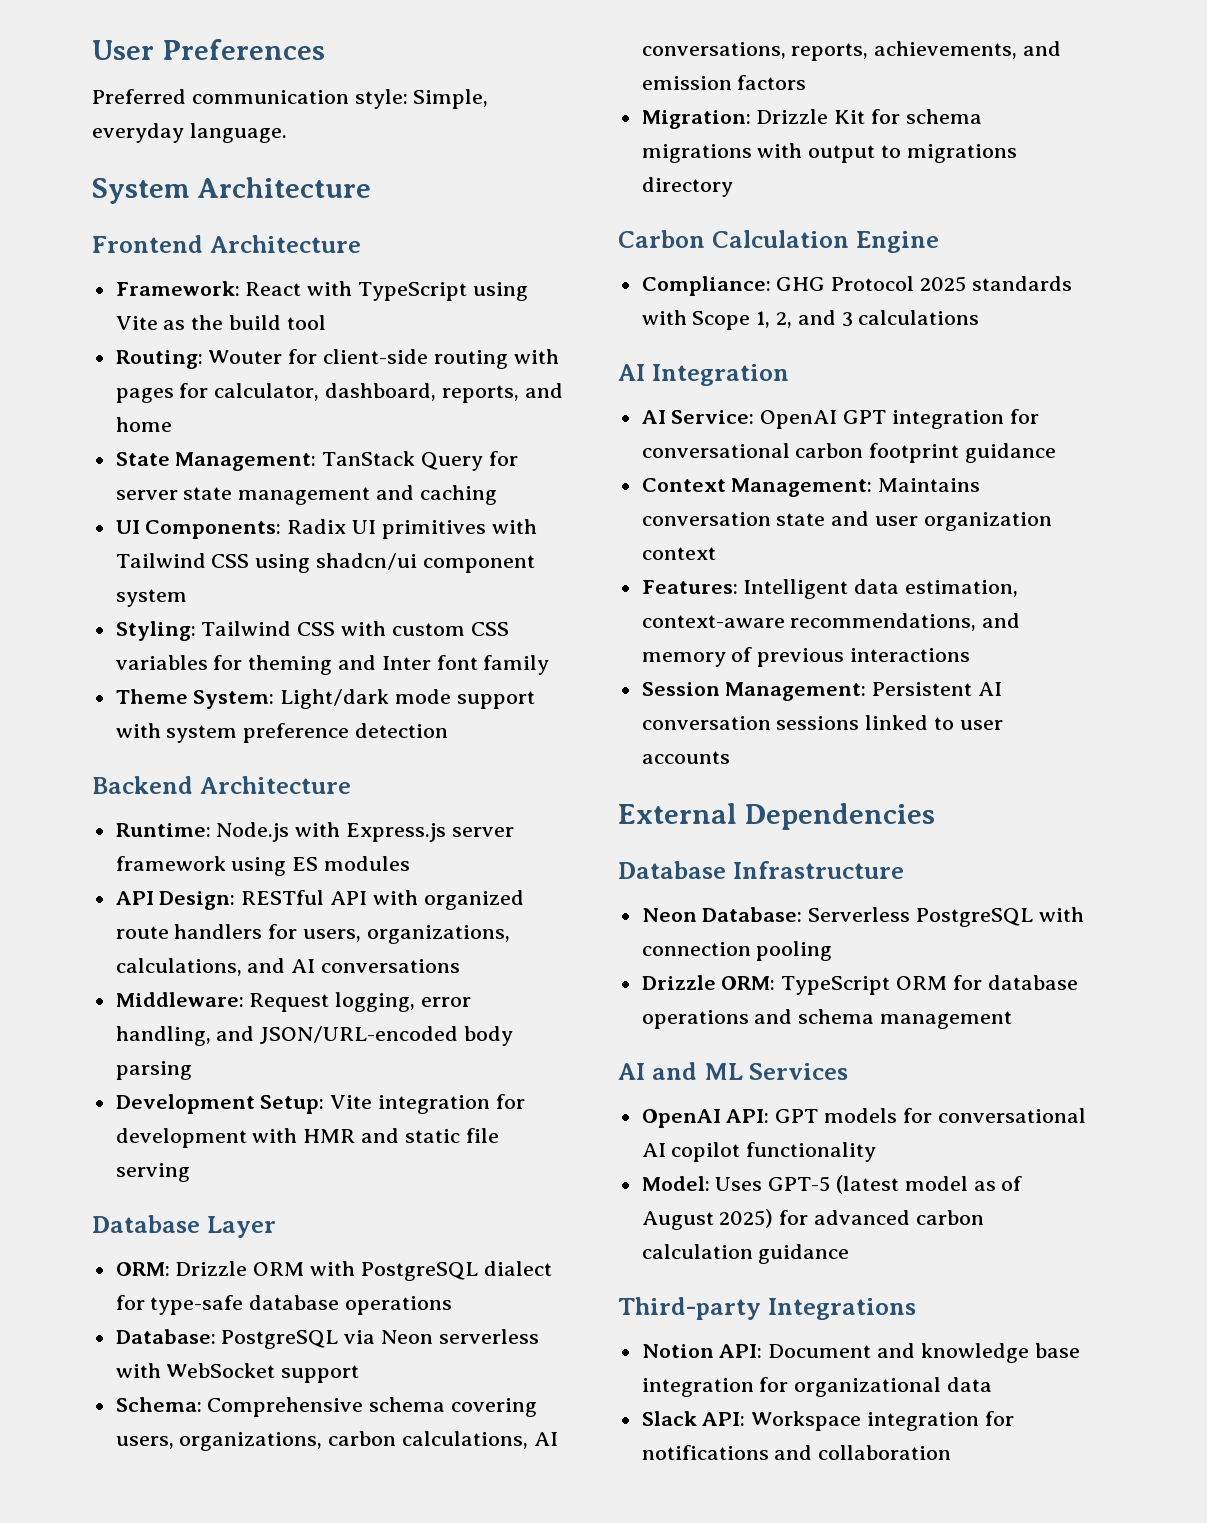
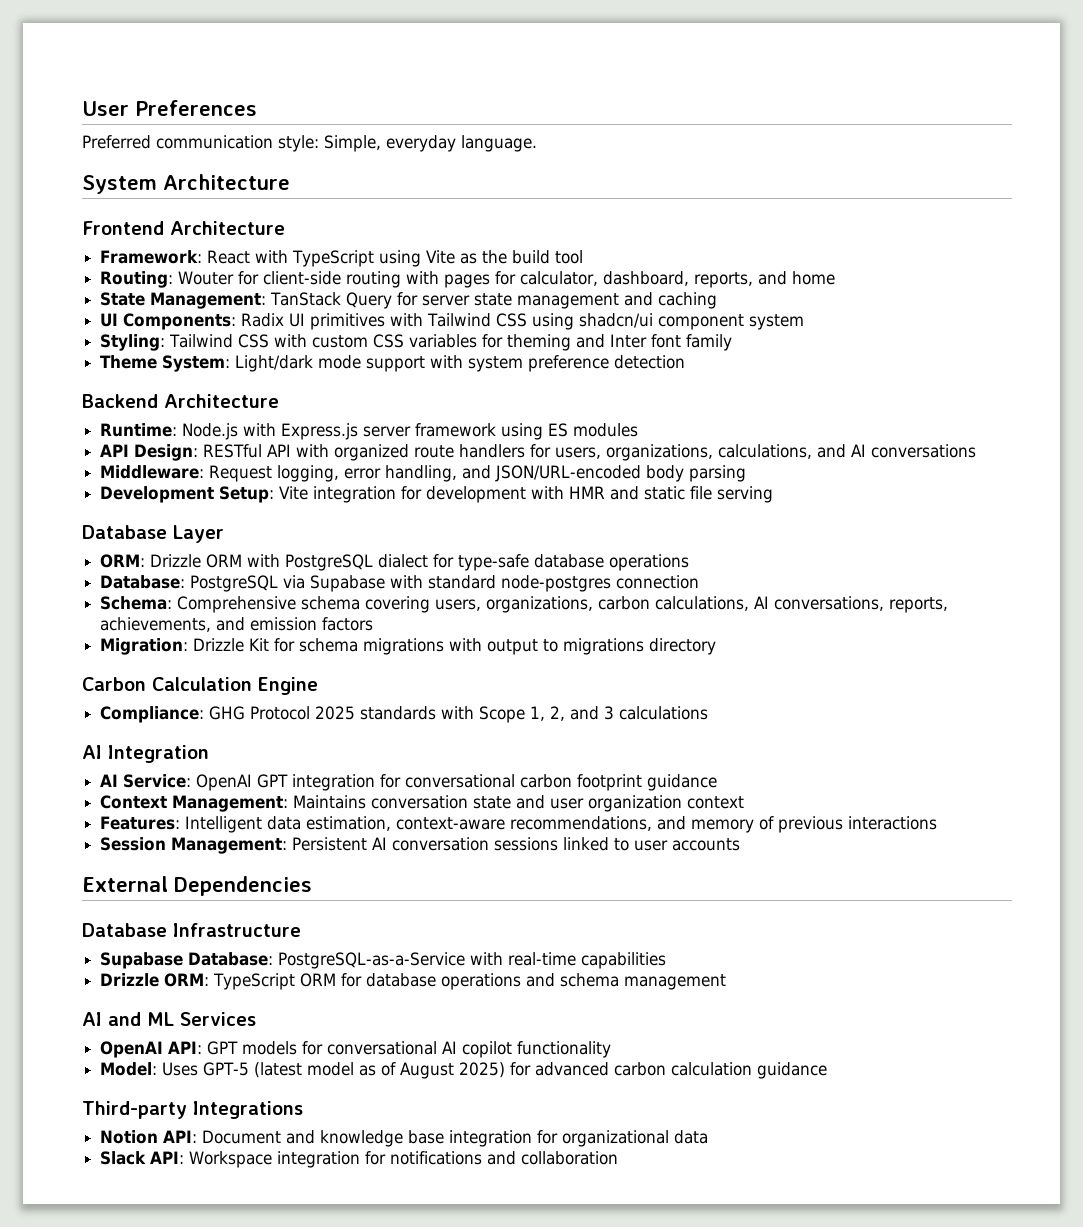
- Database: PostgreSQL via Neon serverless with WebSocket support
+ Database: PostgreSQL via Supabase with standard node-postgres connection
- Neon Database: Serverless PostgreSQL with connection pooling
+ Supabase Database: PostgreSQL-as-a-Service with real-time capabilities

